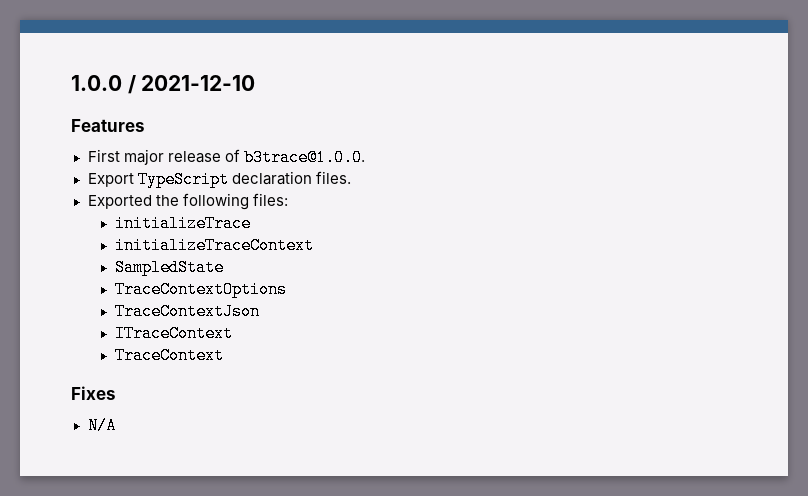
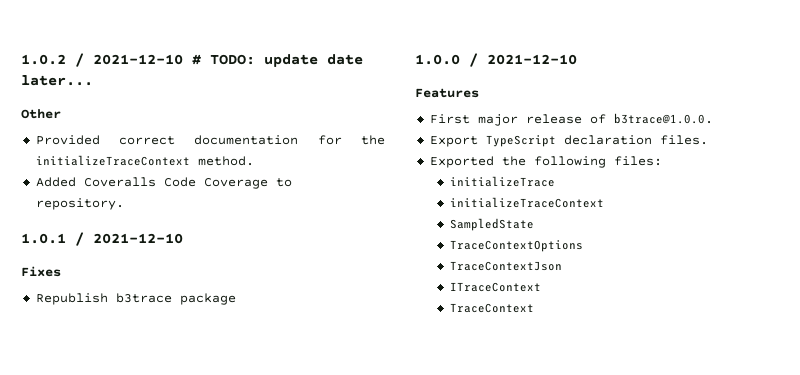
+ 1.0.2 / 2021-12-10 # TODO: update date later...
+ Other
+ Provided correct documentation for the initializeTraceContext method.
+ Added Coveralls Code Coverage to repository.
+ 1.0.1 / 2021-12-10
+ Fixes
+ Republish b3trace package
- Fixes
- N/A

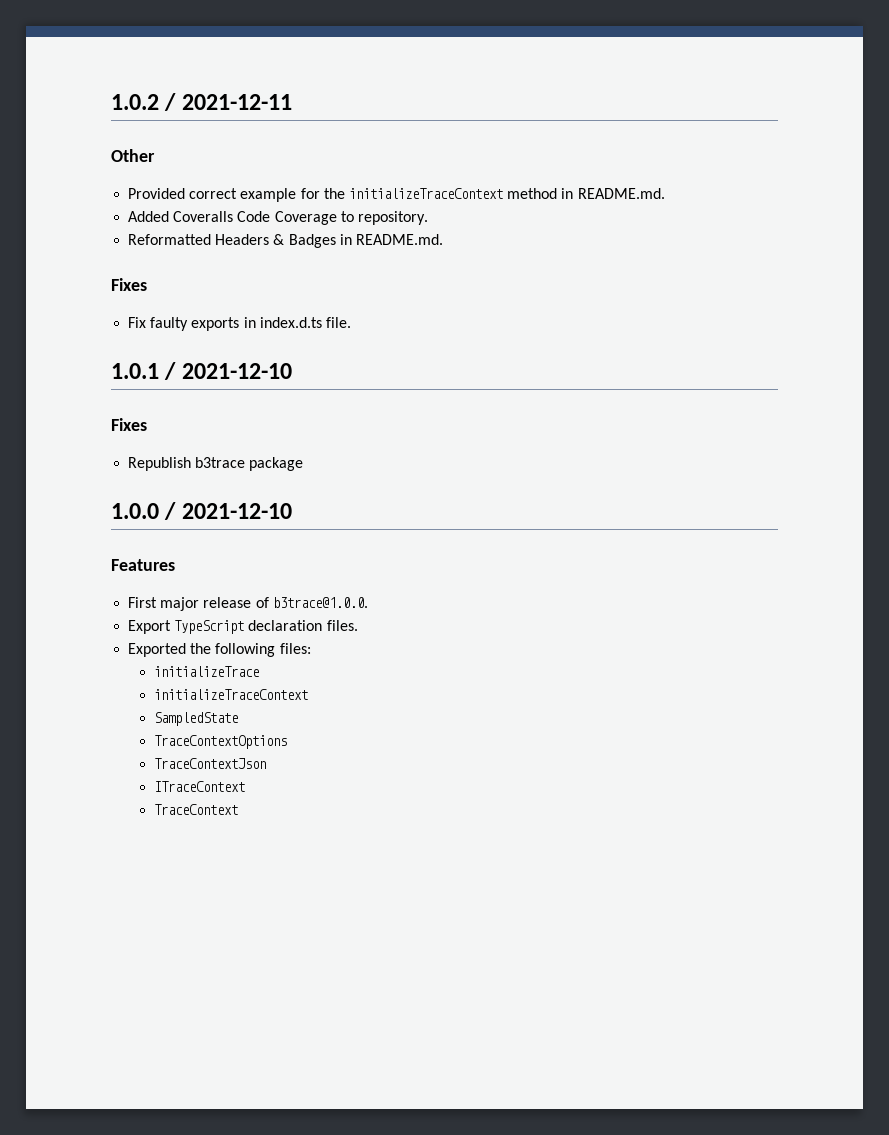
- 1.0.2 / 2021-12-10 # TODO: update date later...
+ 1.0.2 / 2021-12-11
- Provided correct documentation for the initializeTraceContext method.
+ Provided correct example for the initializeTraceContext method in README.md.
+ Reformatted Headers & Badges in README.md.
+ Fixes
+ Fix faulty exports in index.d.ts file.

